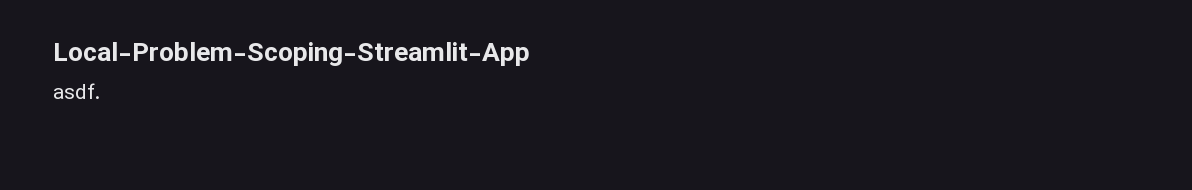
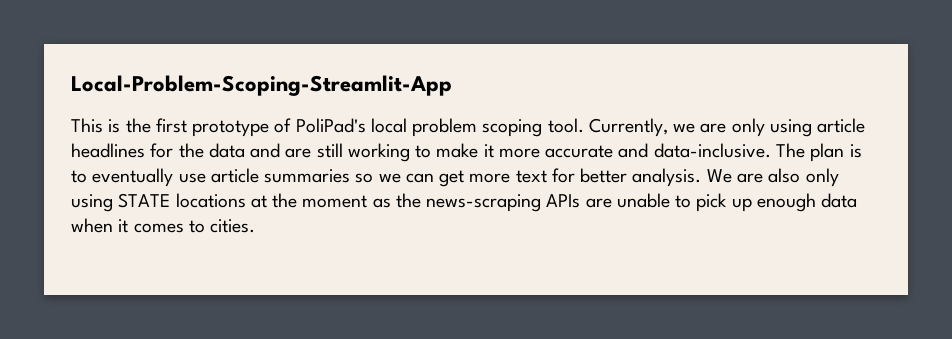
- asdf.
+ This is the first prototype of PoliPad's local problem scoping tool. Currently, we are only using article headlines for the data and are still working to make it more accurate and data-inclusive. The plan is to eventually use article summaries so we can get more text for better analysis. We are also only using STATE locations at the moment as the news-scraping APIs are unable to pick up enough data when it comes to cities.

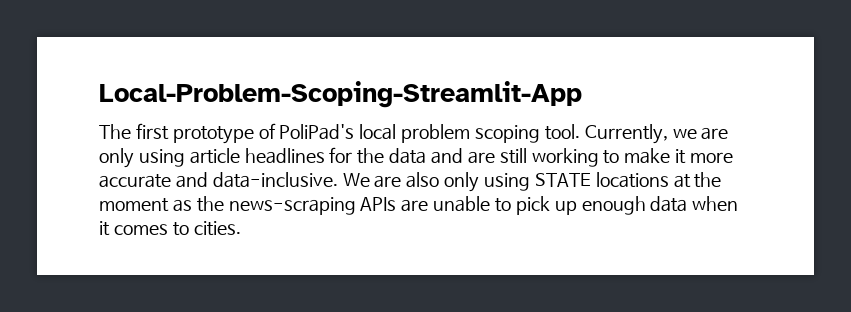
- This is the first prototype of PoliPad's local problem scoping tool.
+ The first prototype of PoliPad's local problem scoping tool.
- The plan is to eventually use article summaries so we can get more text for better analysis.

